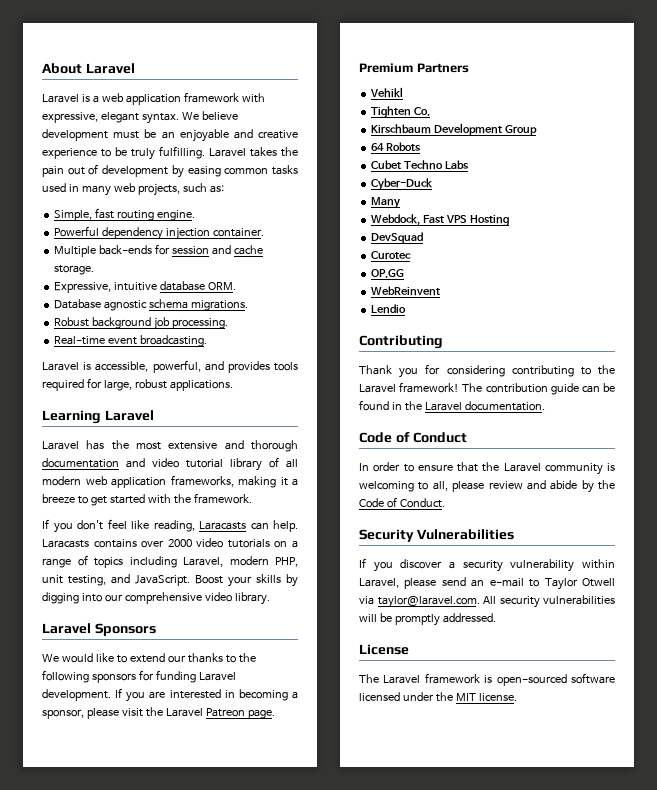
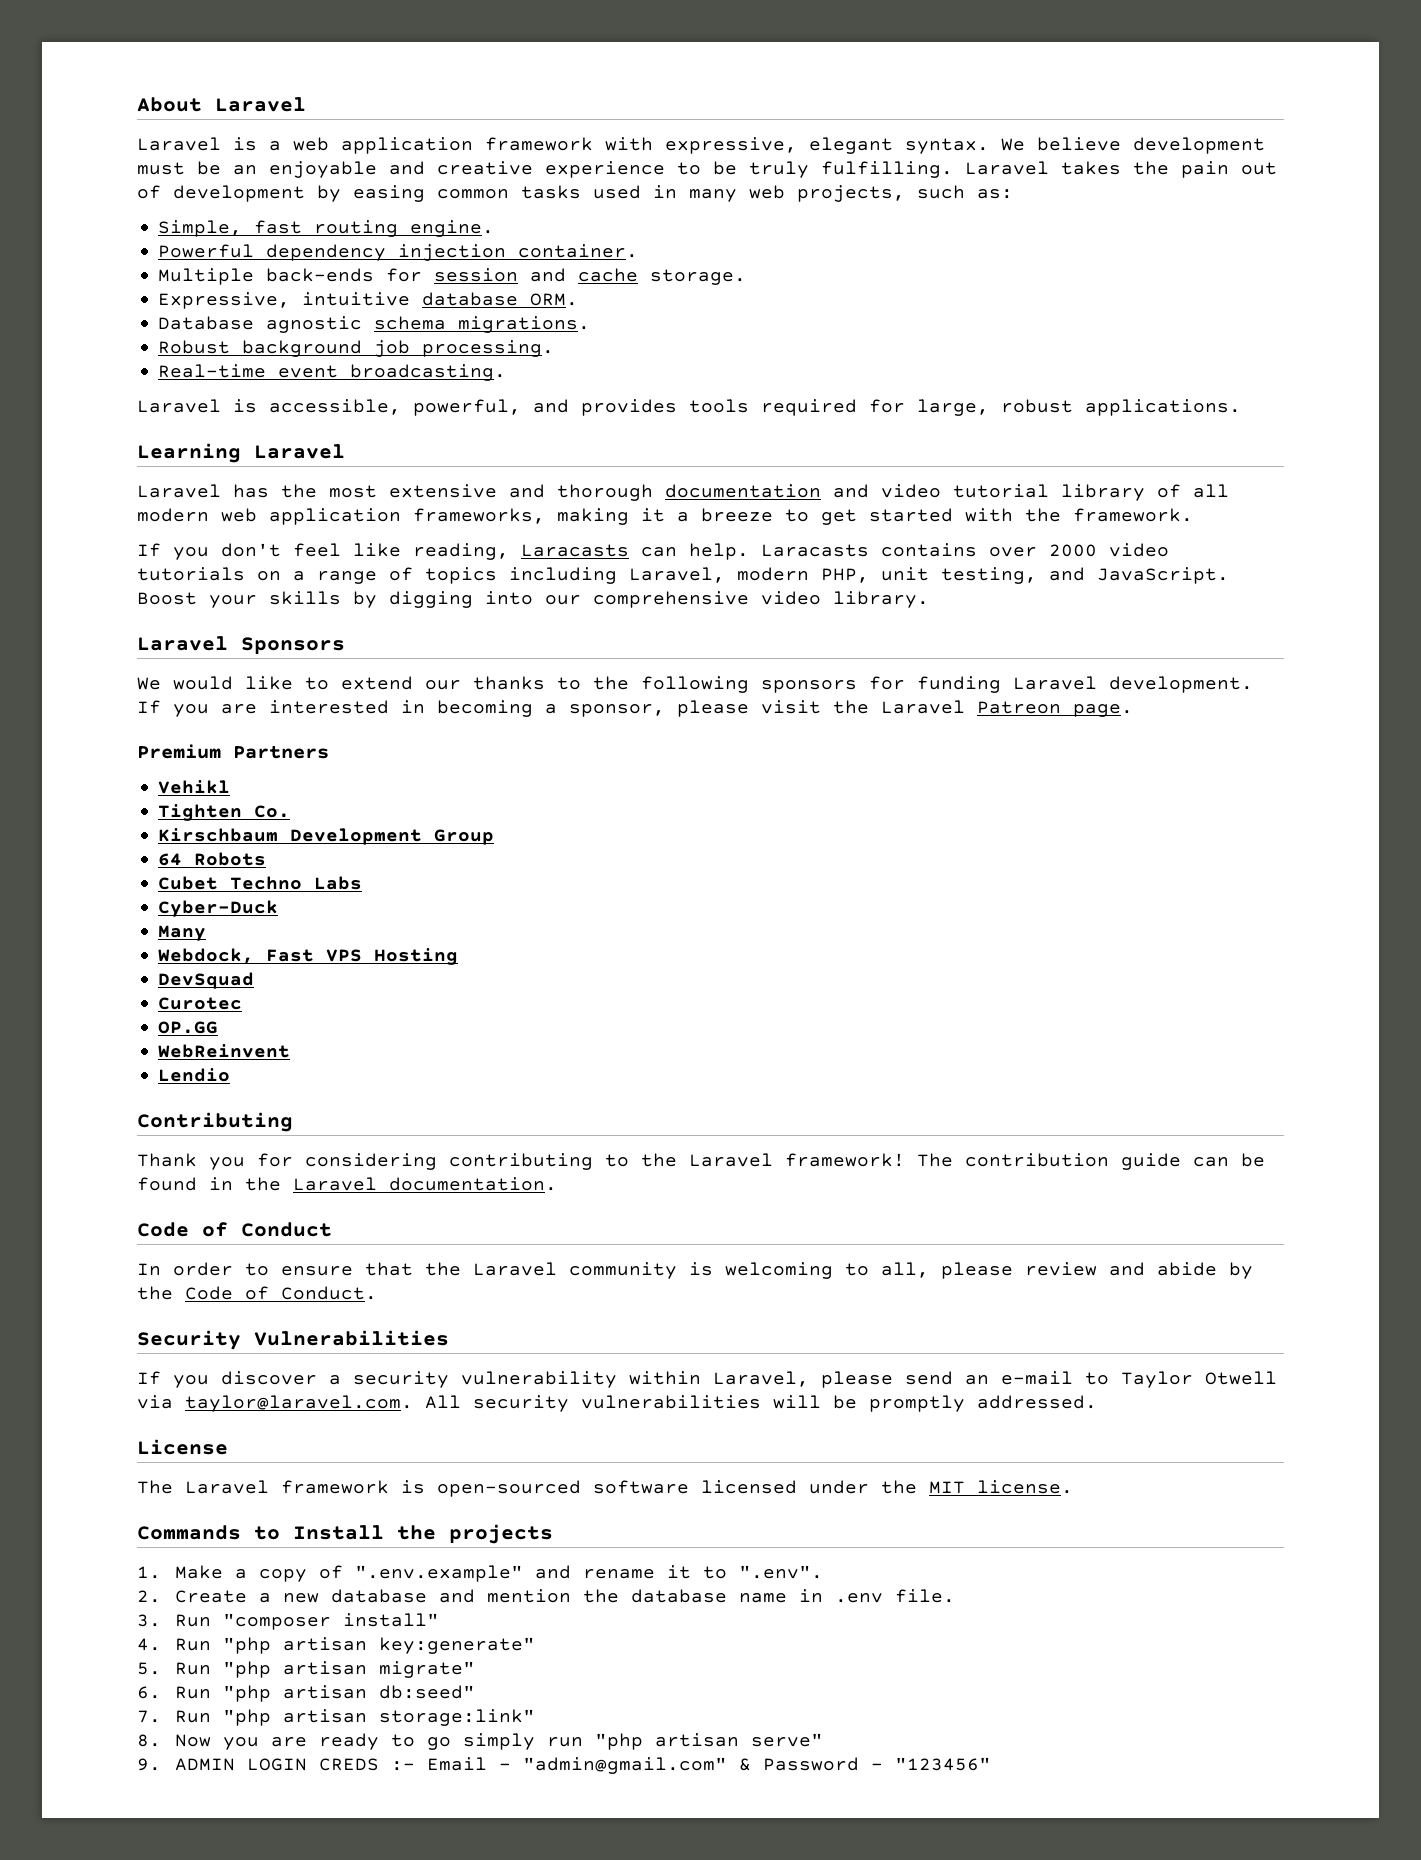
+ Commands to Install the projects
+ 1. Make a copy of ".env.example" and rename it to ".env".
+ 2. Create a new database and mention the database name in .env file.
+ 3. Run "composer install"
+ 4. Run "php artisan key:generate"
+ 5. Run "php artisan migrate"
+ 6. Run "php artisan db:seed"
+ 7. Run "php artisan storage:link"
+ 8. Now you are ready to go simply run "php artisan serve"
+ 9. ADMIN LOGIN CREDS :- Email - "admin@gmail.com" & Password - "123456"

